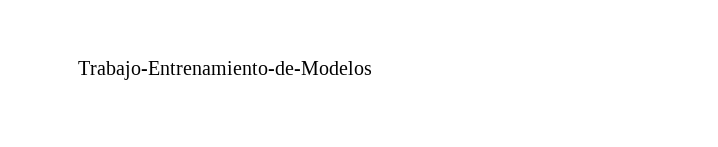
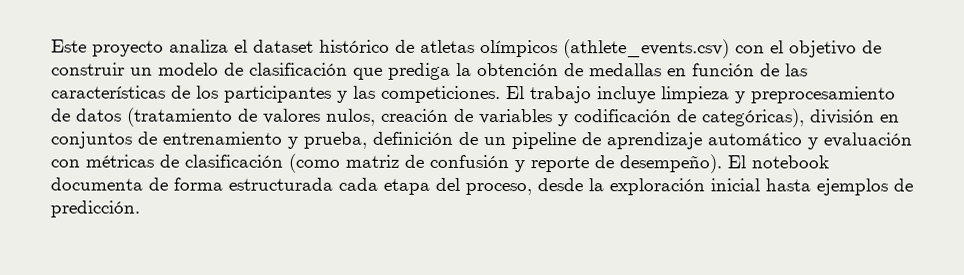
- Trabajo-Entrenamiento-de-Modelos
+ Este proyecto analiza el dataset histórico de atletas olímpicos (athlete_events.csv) con el objetivo de construir un modelo de clasificación que prediga la obtención de medallas en función de las características de los participantes y las competiciones. El trabajo incluye limpieza y preprocesamiento de datos (tratamiento de valores nulos, creación de variables y codificación de categóricas), división en conjuntos de entrenamiento y prueba, definición de un pipeline de aprendizaje automático y evaluación con métricas de clasificación (como matriz de confusión y reporte de desempeño). El notebook documenta de forma estructurada cada etapa del proceso, desde la exploración inicial hasta ejemplos de predicción.

